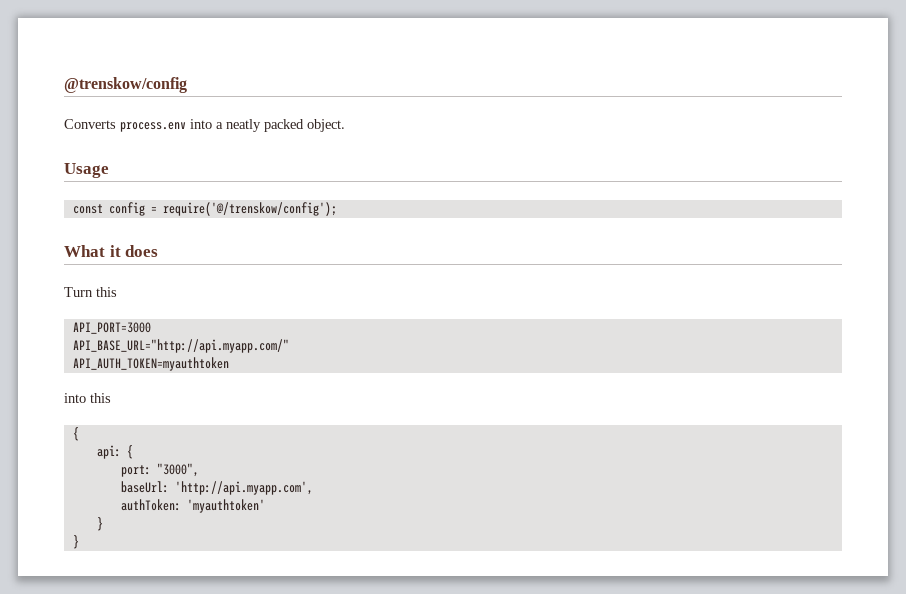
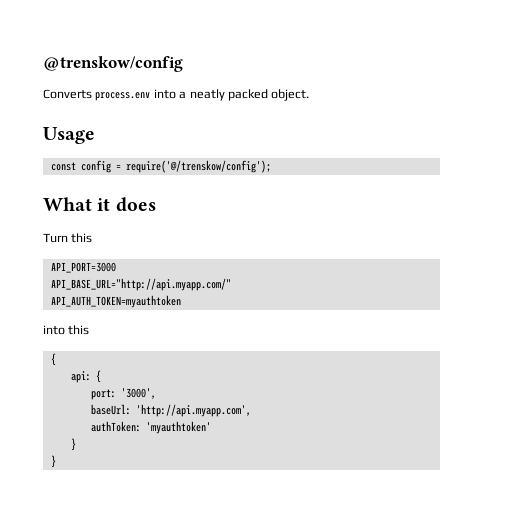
- port: "3000",
+ port: '3000',

